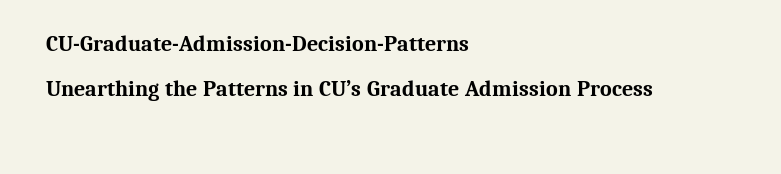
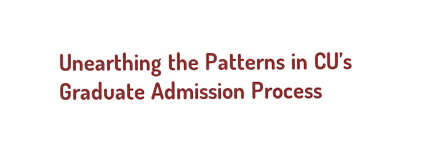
- CU-Graduate-Admission-Decision-Patterns

